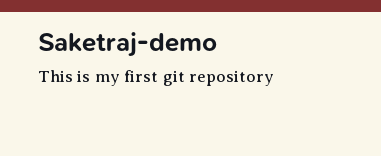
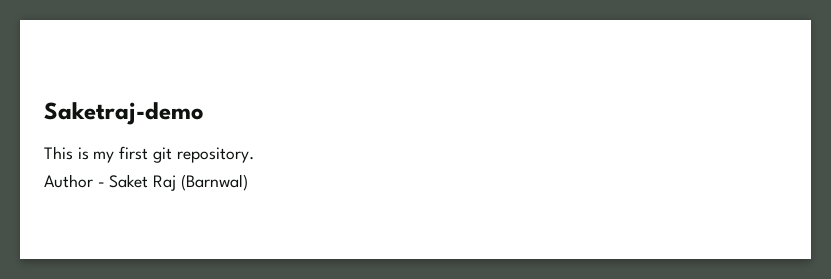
- This is my first git repository
+ This is my first git repository.
+ Author - Saket Raj (Barnwal)

